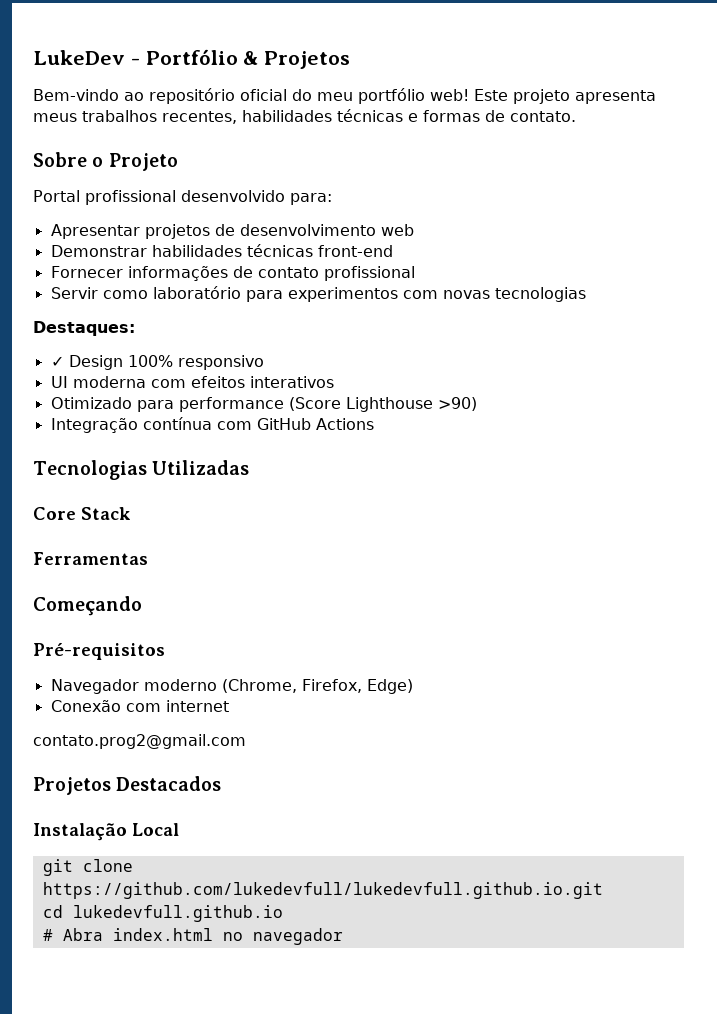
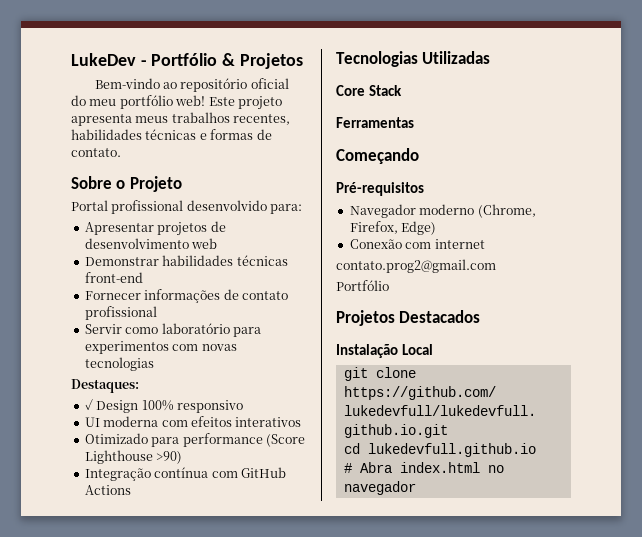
  contato.prog2@gmail.com
+ Portfólio

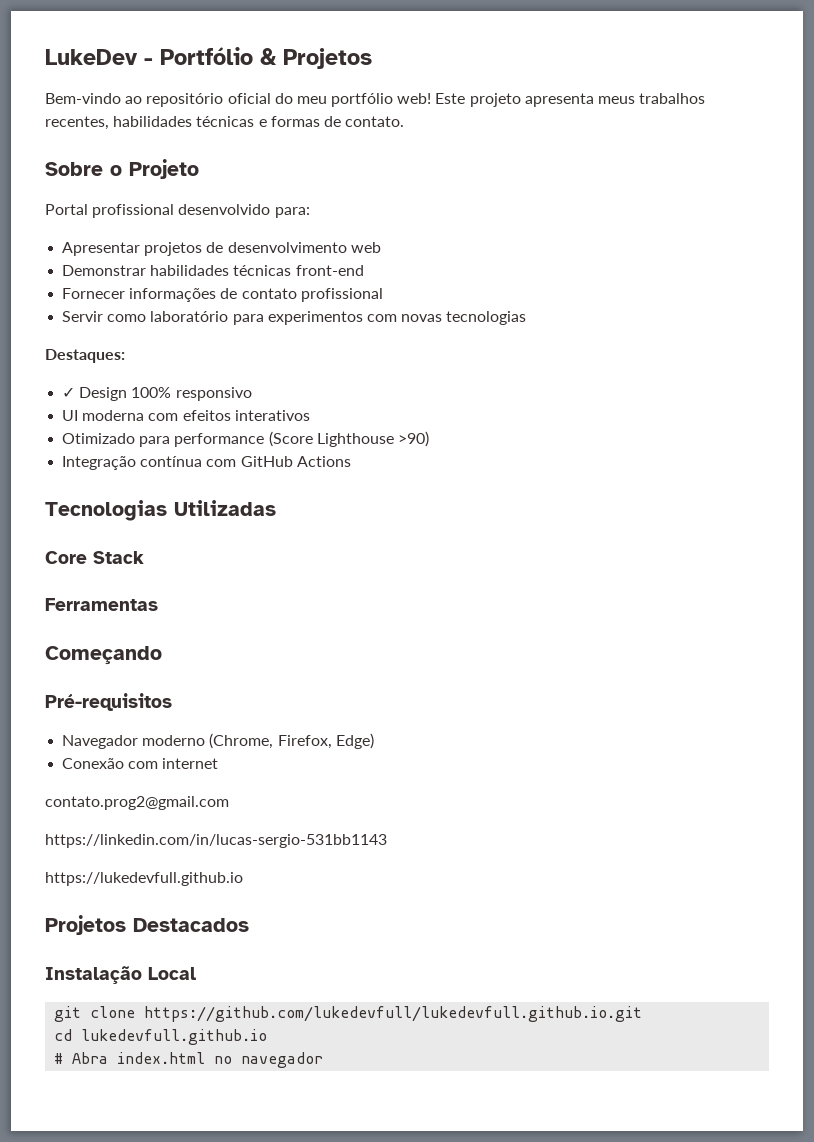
  contato.prog2@gmail.com
- Portfólio
+ https://linkedin.com/in/lucas-sergio-531bb1143
+ https://lukedevfull.github.io

